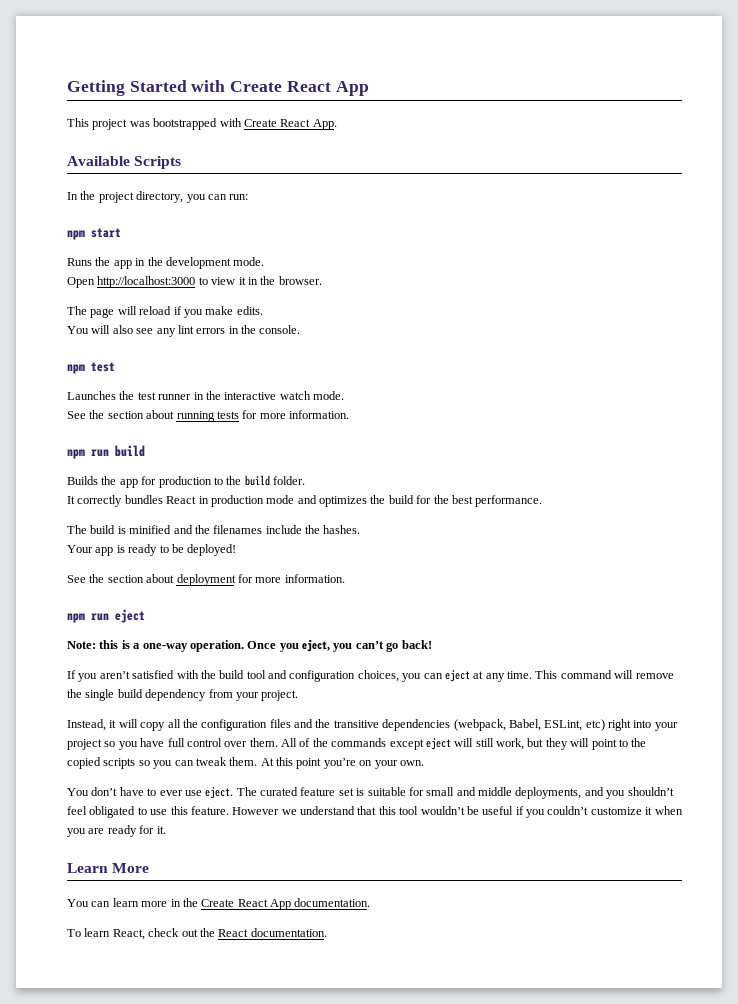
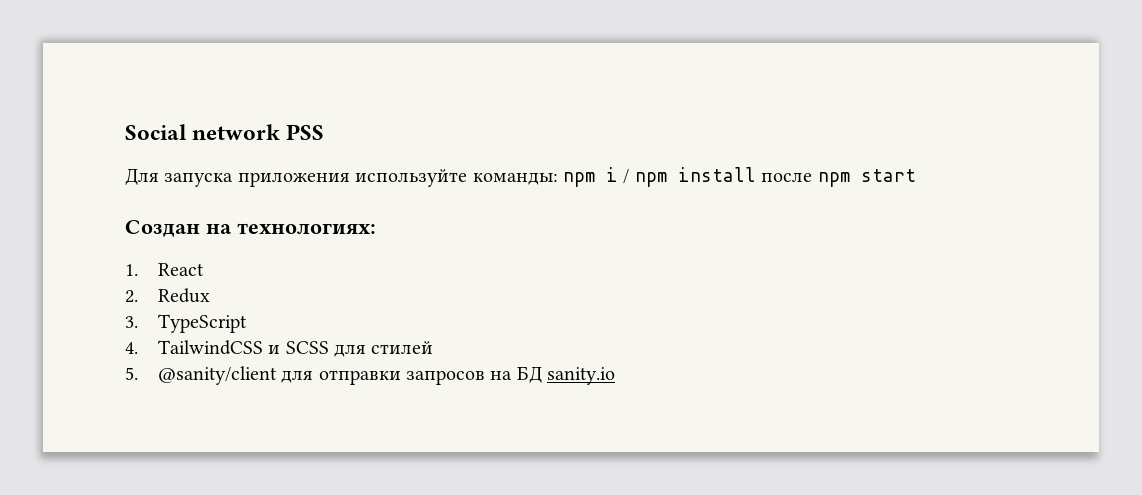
- Getting Started with Create React App
- This project was bootstrapped with Create React App.
- Available Scripts
- In the project directory, you can run:
- npm start
- Runs the app in the development mode.
- Open http://localhost:3000 to view it in the browser.
- The page will reload if you make edits.
- You will also see any lint errors in the console.
- npm test
- Launches the test runner in the interactive watch mode.
- See the section about running tests for more information.
- npm run build
- Builds the app for production to the build folder.
- It correctly bundles React in production mode and optimizes the build for the best performance.
- The build is minified and the filenames include the hashes.
- Your app is ready to be deployed!
- See the section about deployment for more information.
- npm run eject
- Note: this is a one-way operation. Once you eject, you can’t go back!
- If you aren’t satisfied with the build tool and configuration choices, you can eject at any time. This command will remove the single build dependency from your project.
- Instead, it will copy all the configuration files and the transitive dependencies (webpack, Babel, ESLint, etc) right into your project so you have full control over them. All of the commands except eject will still work, but they will point to the copied scripts so you can tweak them. At this point you’re on your own.
- You don’t have to ever use eject. The curated feature set is suitable for small and middle deployments, and you shouldn’t feel obligated to use this feature. However we understand that this tool wouldn’t be useful if you couldn’t customize it when you are ready for it.
- Learn More
- You can learn more in the Create React App documentation.
- To learn React, check out the React documentation.
+ Social network PSS
+ Для запуска приложения используйте команды: npm i / npm install после npm start
+ Создан на технологиях:
+ 1. React
+ 2. Redux
+ 3. TypeScript
+ 4. TailwindCSS и SCSS для стилей
+ 5. @sanity/client для отправки запросов на БД sanity.io

